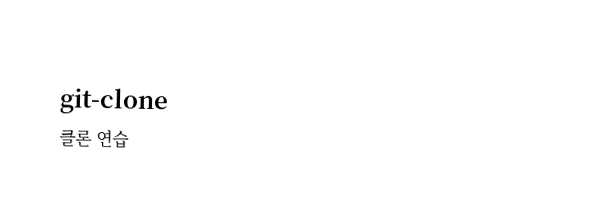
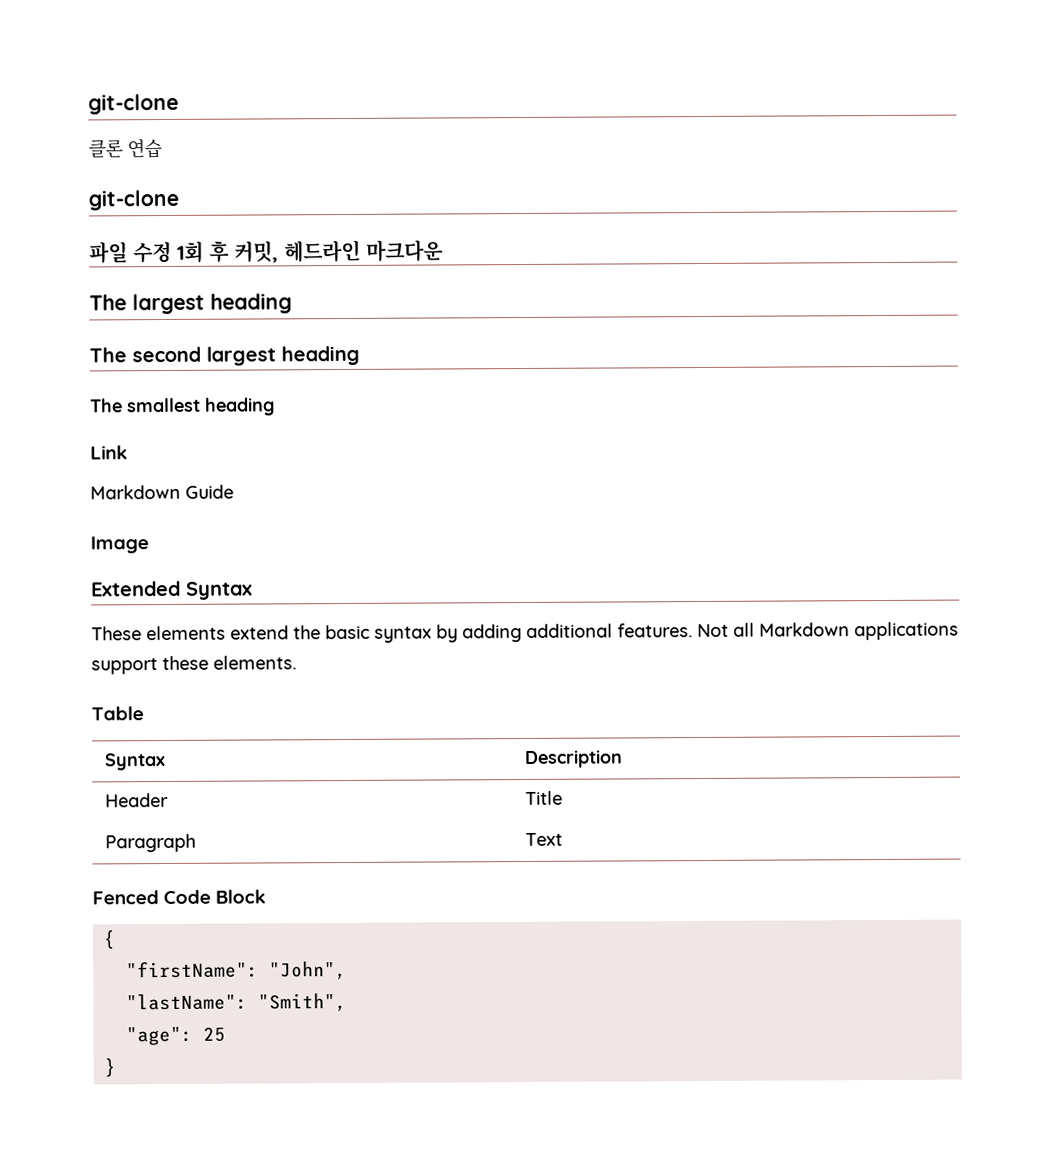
  클론 연습
+ git-clone
+ 파일 수정 1회 후 커밋, 헤드라인 마크다운
+ The largest heading
+ The second largest heading
+ The smallest heading
+ Link
+ Markdown Guide
+ Image
+ Extended Syntax
+ These elements extend the basic syntax by adding additional features. Not all Markdown applications support these elements.
+ Table
+ Syntax | Description
+ Header | Title
+ Paragraph | Text
+ Fenced Code Block
+ {
+ "firstName": "John",
+ "lastName": "Smith",
+ "age": 25
+ }

